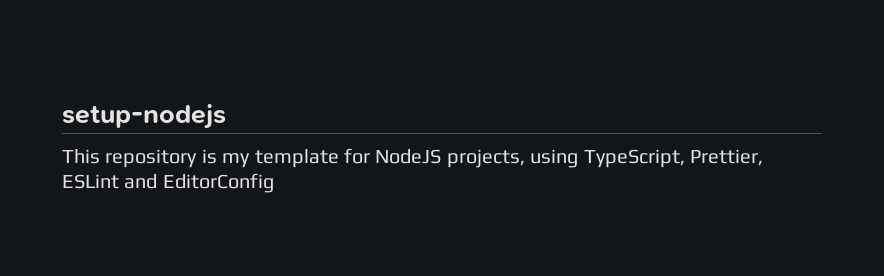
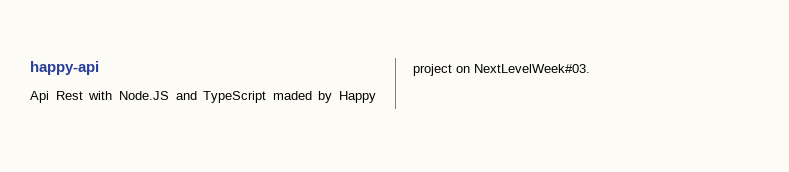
- setup-nodejs
- This repository is my template for NodeJS projects, using TypeScript, Prettier, ESLint and EditorConfig
+ happy-api
+ Api Rest with Node.JS and TypeScript maded by Happy project on NextLevelWeek#03.

